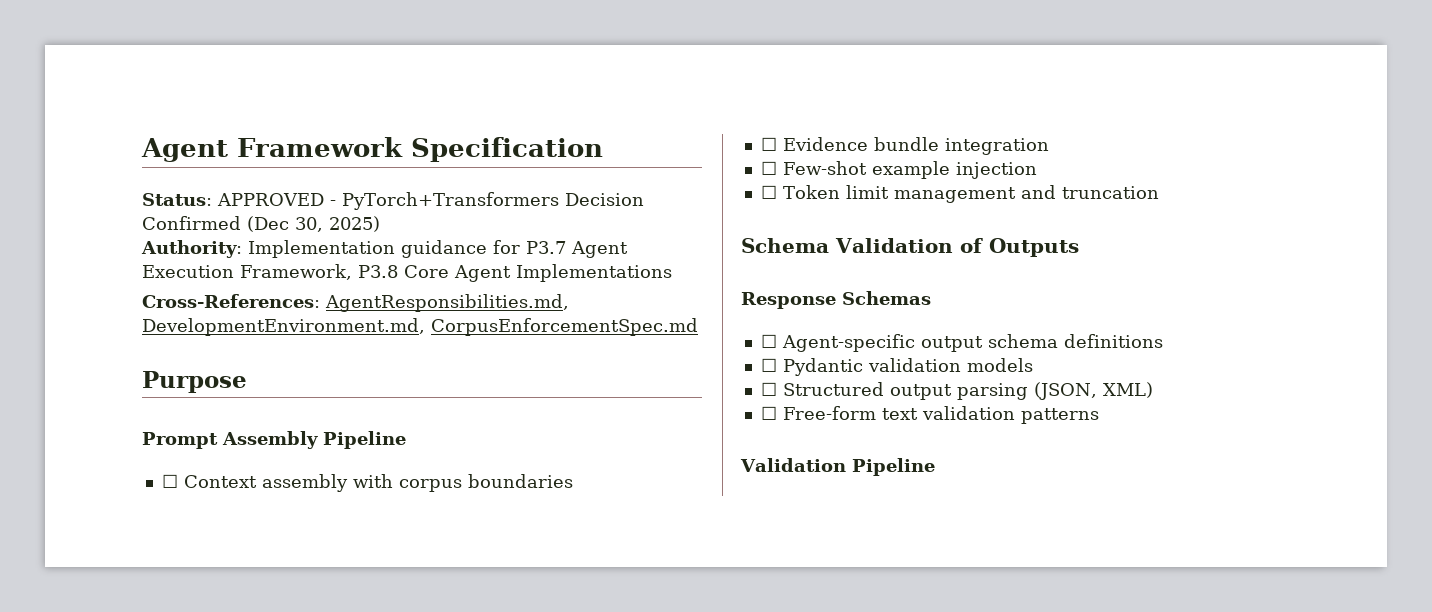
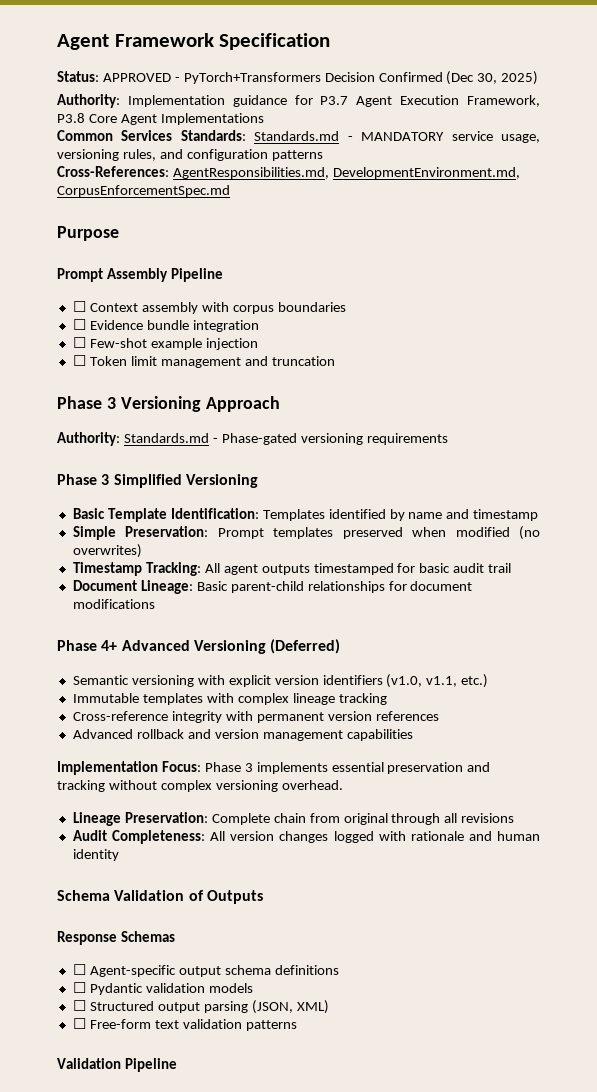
+ Common Services Standards: Standards.md - MANDATORY service usage, versioning rules, and configuration patterns
+ Phase 3 Versioning Approach
+ Authority: Standards.md - Phase-gated versioning requirements
+ Phase 3 Simplified Versioning
+ Basic Template Identification: Templates identified by name and timestamp
+ Simple Preservation: Prompt templates preserved when modified (no overwrites)
+ Timestamp Tracking: All agent outputs timestamped for basic audit trail
+ Document Lineage: Basic parent-child relationships for document modifications
+ Phase 4+ Advanced Versioning (Deferred)
+ Semantic versioning with explicit version identifiers (v1.0, v1.1, etc.)
+ Immutable templates with complex lineage tracking
+ Cross-reference integrity with permanent version references
+ Advanced rollback and version management capabilities
+ Implementation Focus: Phase 3 implements essential preservation and tracking without complex versioning overhead.
+ Lineage Preservation: Complete chain from original through all revisions
+ Audit Completeness: All version changes logged with rationale and human identity

